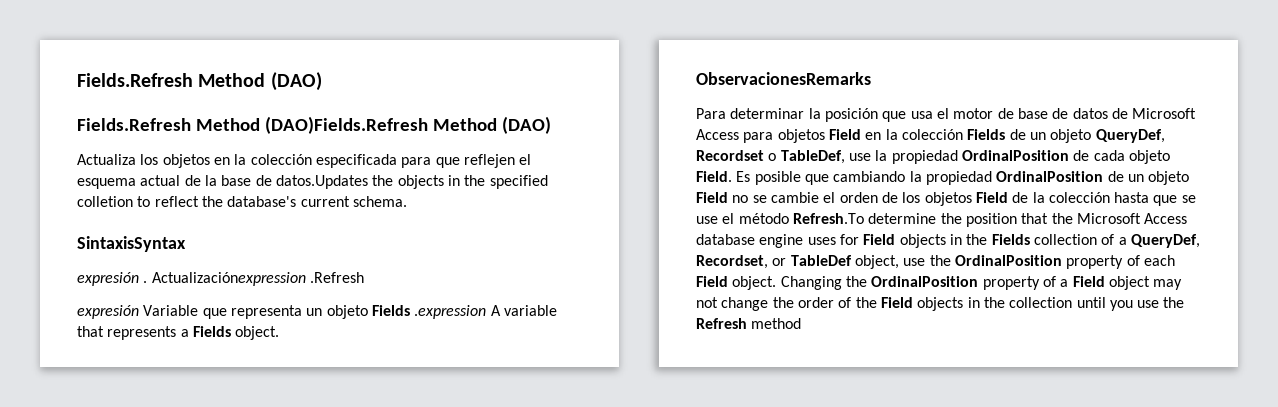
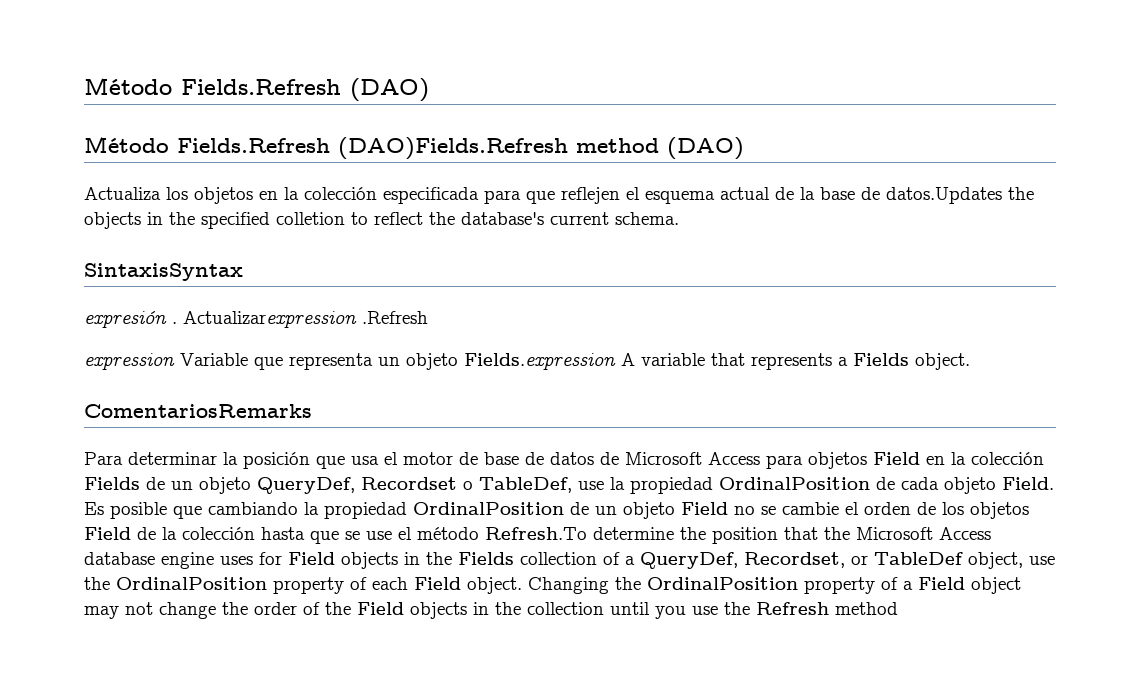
- Fields.Refresh Method (DAO)
- Fields.Refresh Method (DAO)Fields.Refresh Method (DAO)
+ Método Fields.Refresh (DAO)
+ Método Fields.Refresh (DAO)Fields.Refresh method (DAO)
- Actualizaciónexpression .Refresh
+ Actualizarexpression .Refresh
- expresión Variable que representa un objeto Fields .expression A variable that represents a Fields object.
+ expression Variable que representa un objeto Fields.expression A variable that represents a Fields object.
- ObservacionesRemarks
+ ComentariosRemarks

